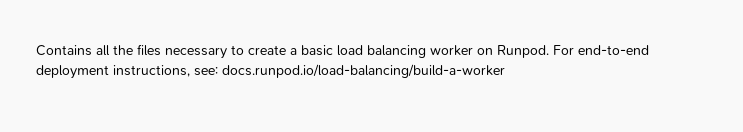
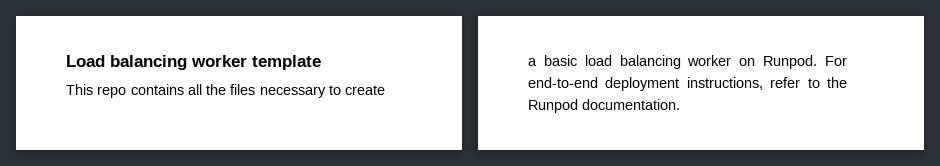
- Contains all the files necessary to create a basic load balancing worker on Runpod.
+ Load balancing worker template
+ This repo contains all the files necessary to create a basic load balancing worker on Runpod.
- For end-to-end deployment instructions, see: docs.runpod.io/load-balancing/build-a-worker
+ For end-to-end deployment instructions, refer to the Runpod documentation.

